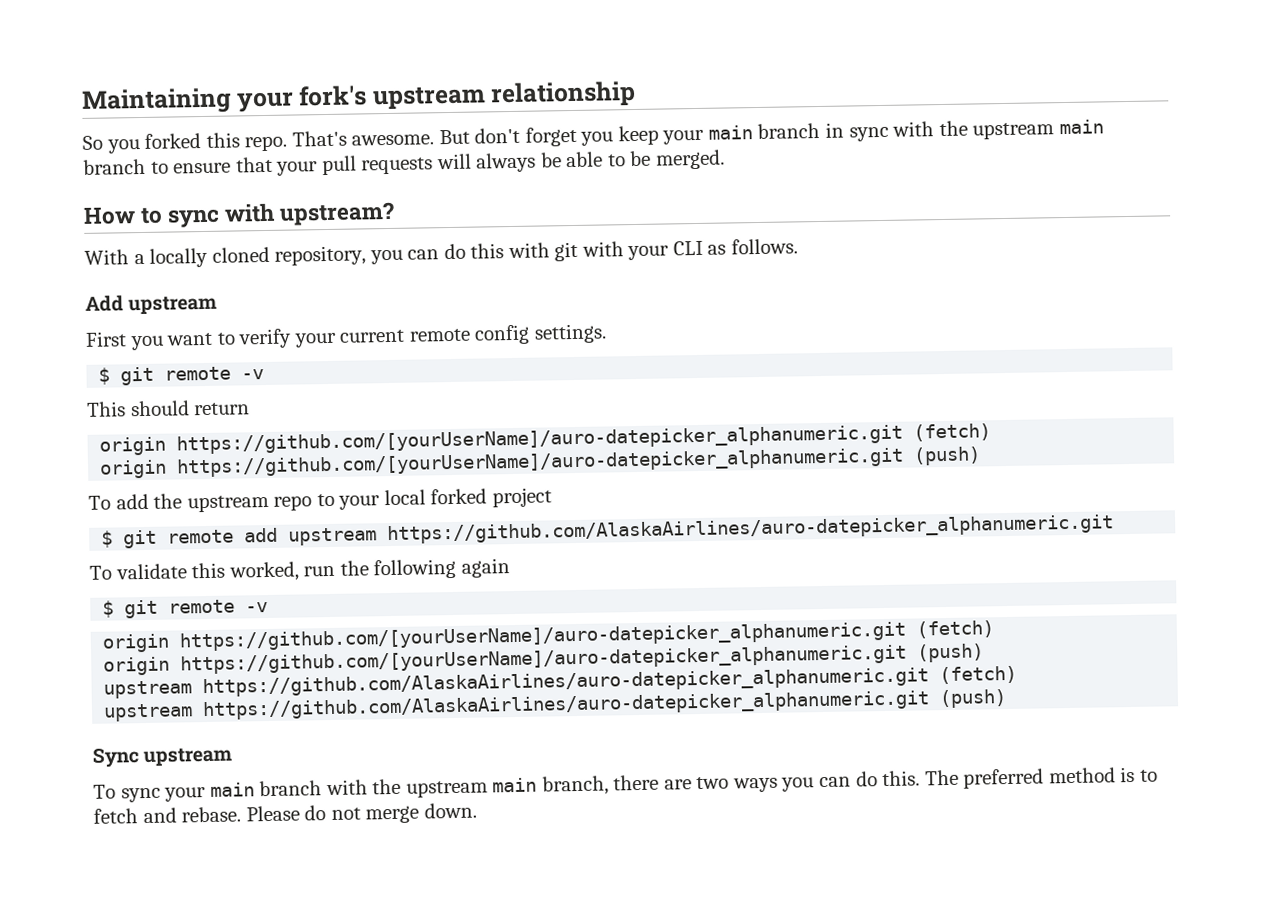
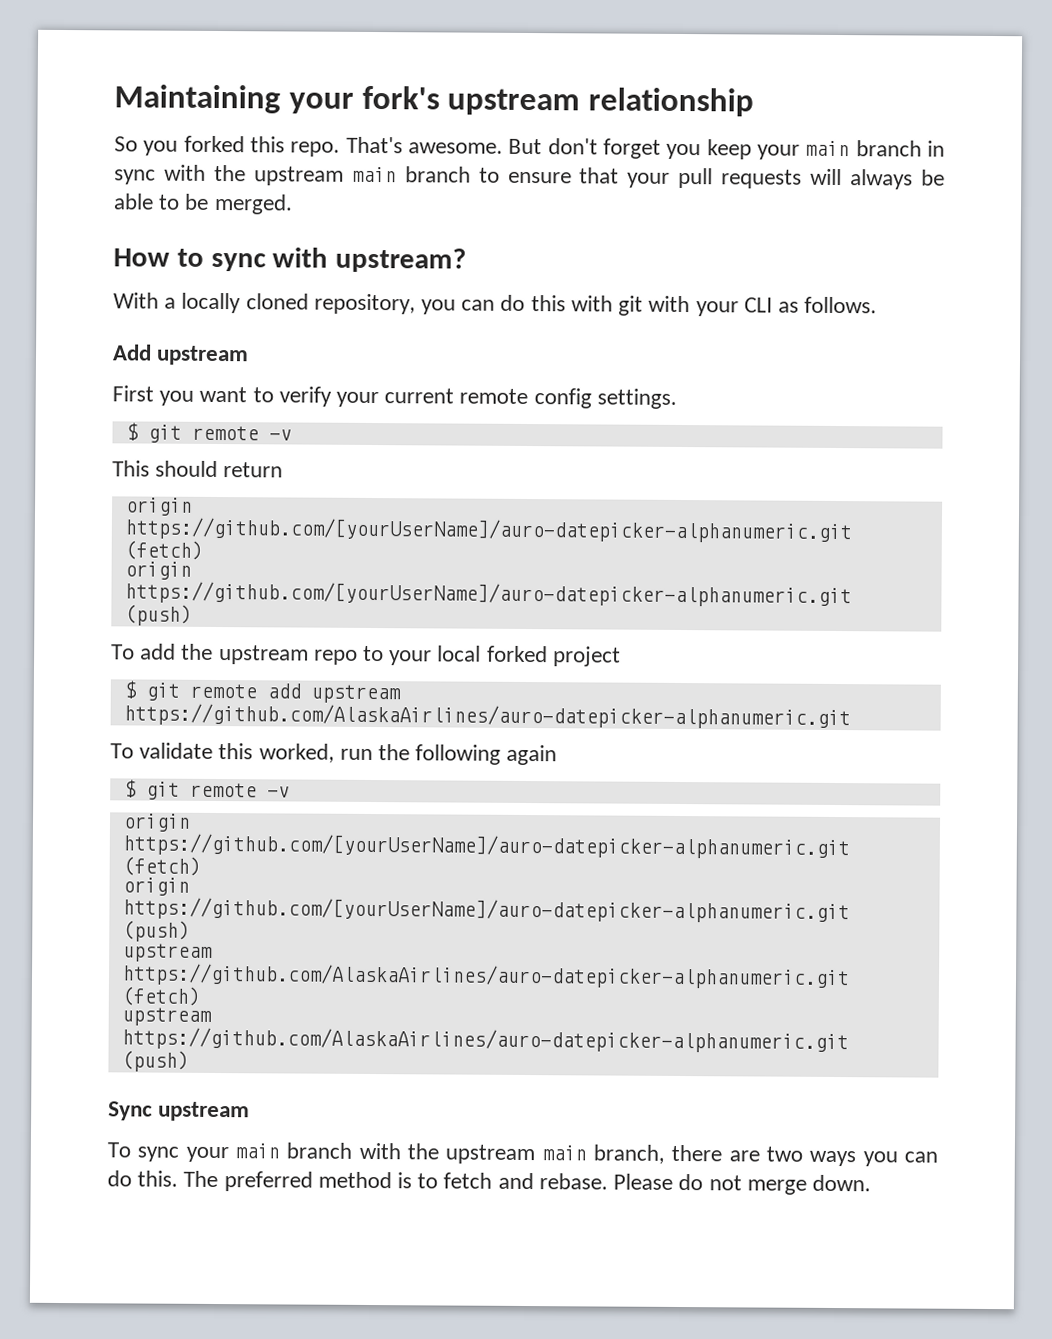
  This should return
- origin https://github.com/[yourUserName]/auro-datepicker_alphanumeric.git (fetch)
- origin https://github.com/[yourUserName]/auro-datepicker_alphanumeric.git (push)
+ origin https://github.com/[yourUserName]/auro-datepicker-alphanumeric.git (fetch)
+ origin https://github.com/[yourUserName]/auro-datepicker-alphanumeric.git (push)
- $ git remote add upstream https://github.com/AlaskaAirlines/auro-datepicker_alphanumeric.git
+ $ git remote add upstream https://github.com/AlaskaAirlines/auro-datepicker-alphanumeric.git
  To validate this worked, run the following again
  $ git remote -v
- origin https://github.com/[yourUserName]/auro-datepicker_alphanumeric.git (fetch)
- origin https://github.com/[yourUserName]/auro-datepicker_alphanumeric.git (push)
+ origin https://github.com/[yourUserName]/auro-datepicker-alphanumeric.git (fetch)
+ origin https://github.com/[yourUserName]/auro-datepicker-alphanumeric.git (push)
- upstream https://github.com/AlaskaAirlines/auro-datepicker_alphanumeric.git (fetch)
+ upstream https://github.com/AlaskaAirlines/auro-datepicker-alphanumeric.git (fetch)
- upstream https://github.com/AlaskaAirlines/auro-datepicker_alphanumeric.git (push)
+ upstream https://github.com/AlaskaAirlines/auro-datepicker-alphanumeric.git (push)

